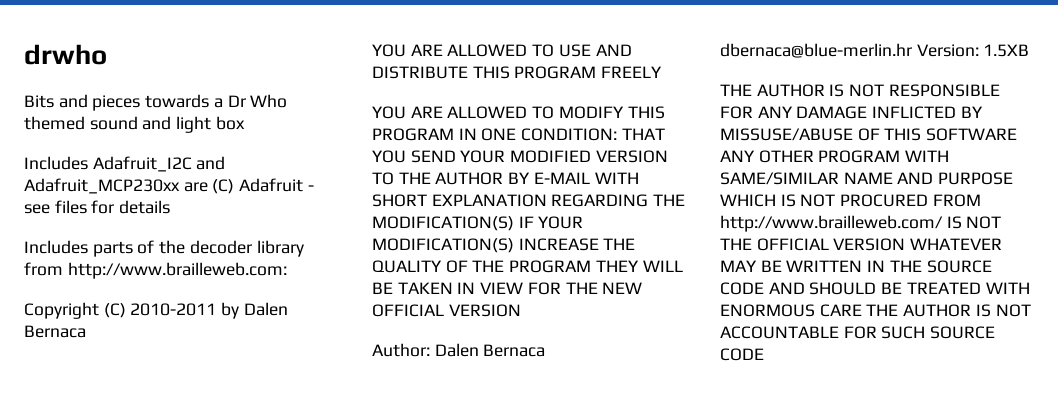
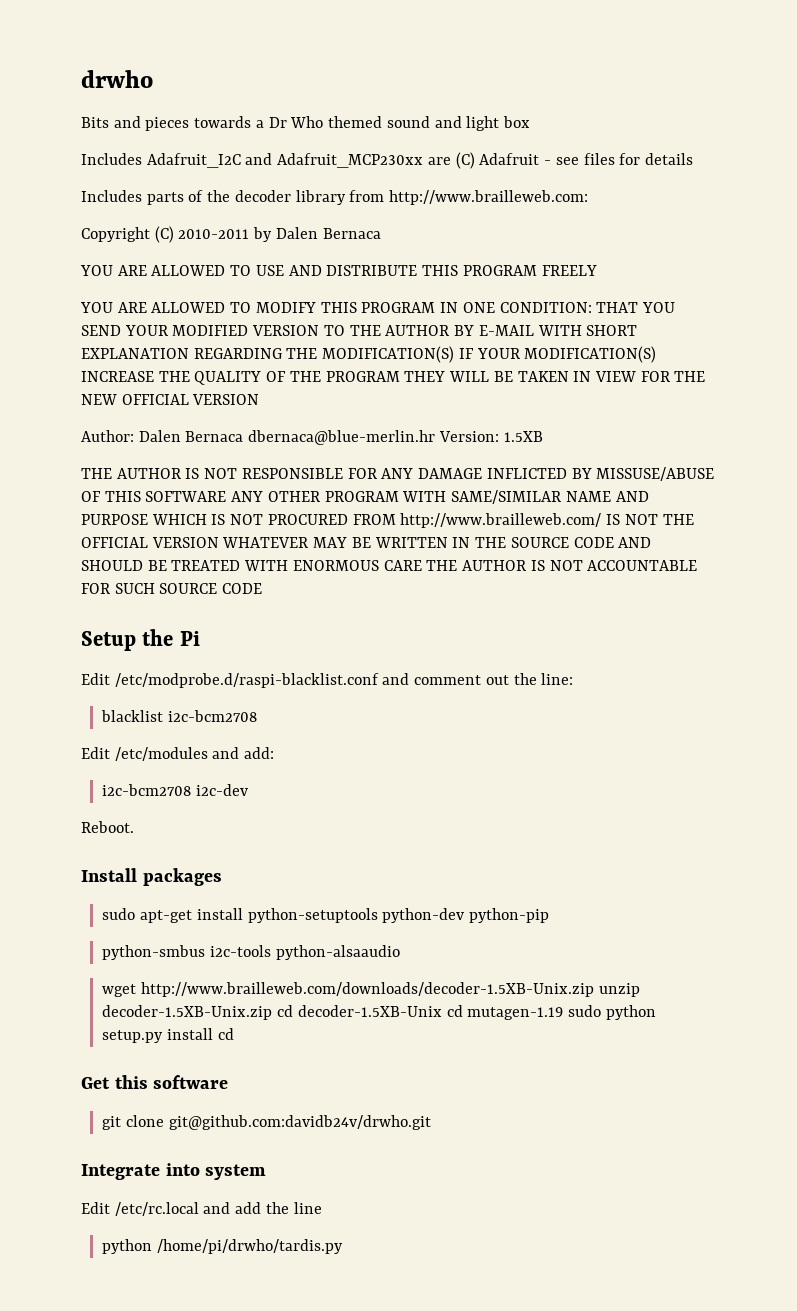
+ Setup the Pi
+ Edit /etc/modprobe.d/raspi-blacklist.conf and comment out the line:
+ blacklist i2c-bcm2708
+ Edit /etc/modules and add:
+ i2c-bcm2708 i2c-dev
+ Reboot.
+ Install packages
+ sudo apt-get install python-setuptools python-dev python-pip
+ python-smbus i2c-tools python-alsaaudio
+ wget http://www.brailleweb.com/downloads/decoder-1.5XB-Unix.zip unzip decoder-1.5XB-Unix.zip cd decoder-1.5XB-Unix cd mutagen-1.19 sudo python setup.py install cd
+ Get this software
+ git clone git@github.com:davidb24v/drwho.git
+ Integrate into system
+ Edit /etc/rc.local and add the line
+ python /home/pi/drwho/tardis.py

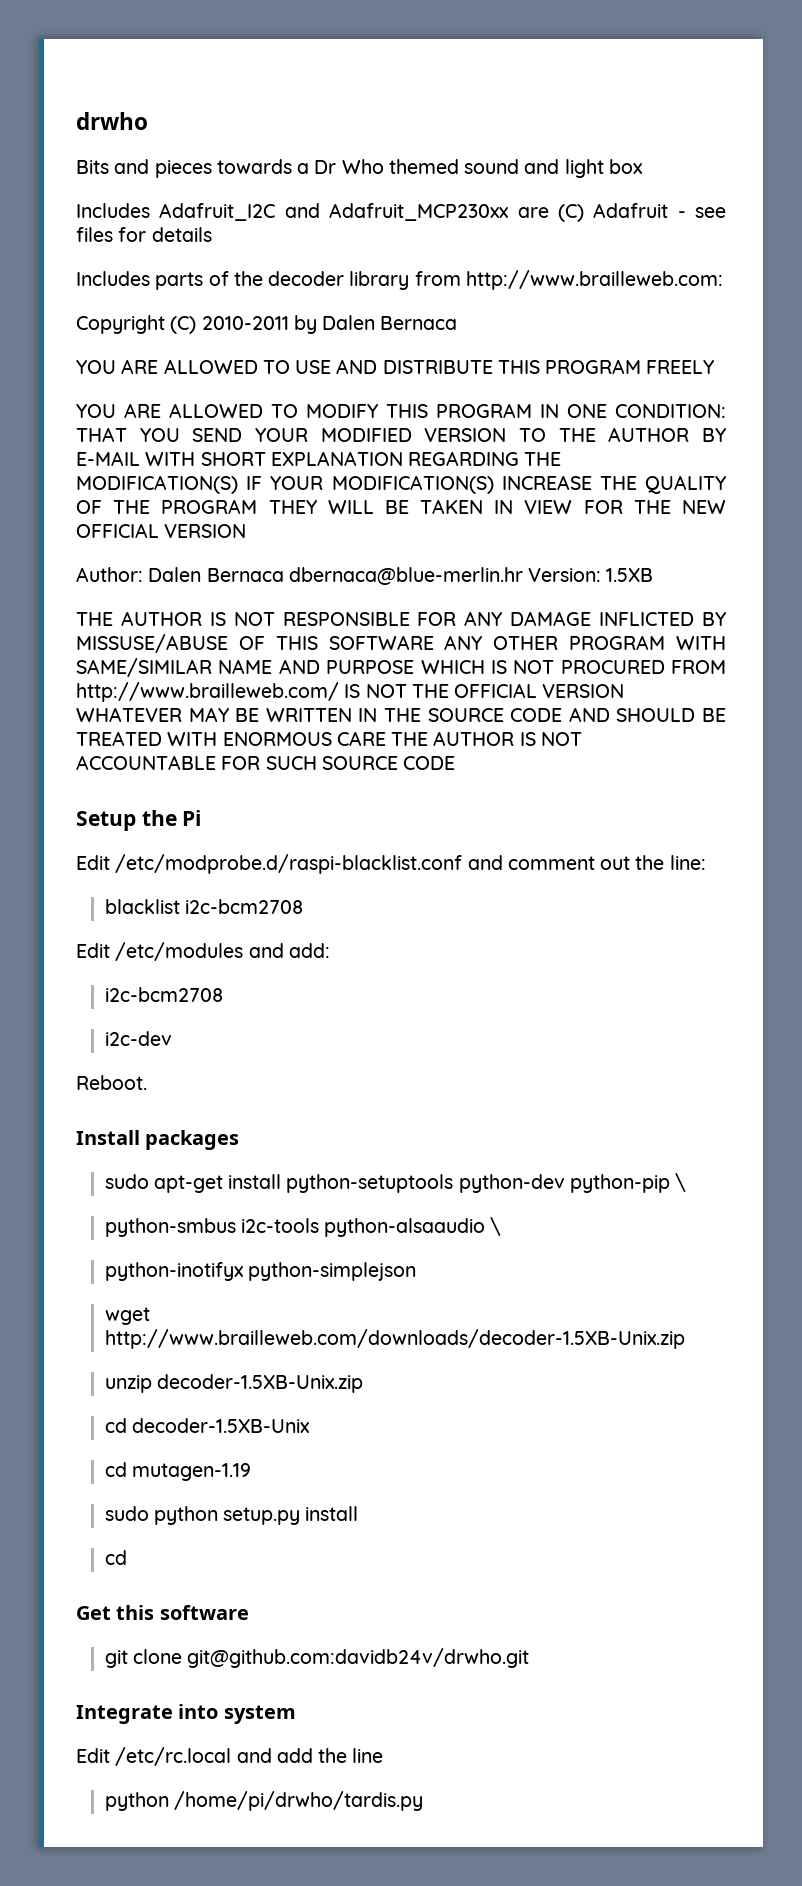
  Edit /etc/modules and add:
- i2c-bcm2708 i2c-dev
+ i2c-bcm2708
+ i2c-dev
- sudo apt-get install python-setuptools python-dev python-pip
+ sudo apt-get install python-setuptools python-dev python-pip \
- python-smbus i2c-tools python-alsaaudio
+ python-smbus i2c-tools python-alsaaudio \
+ python-inotifyx python-simplejson
- wget http://www.brailleweb.com/downloads/decoder-1.5XB-Unix.zip unzip decoder-1.5XB-Unix.zip cd decoder-1.5XB-Unix cd mutagen-1.19 sudo python setup.py install cd
+ wget http://www.brailleweb.com/downloads/decoder-1.5XB-Unix.zip
+ unzip decoder-1.5XB-Unix.zip
+ cd decoder-1.5XB-Unix
+ cd mutagen-1.19
+ sudo python setup.py install
+ cd

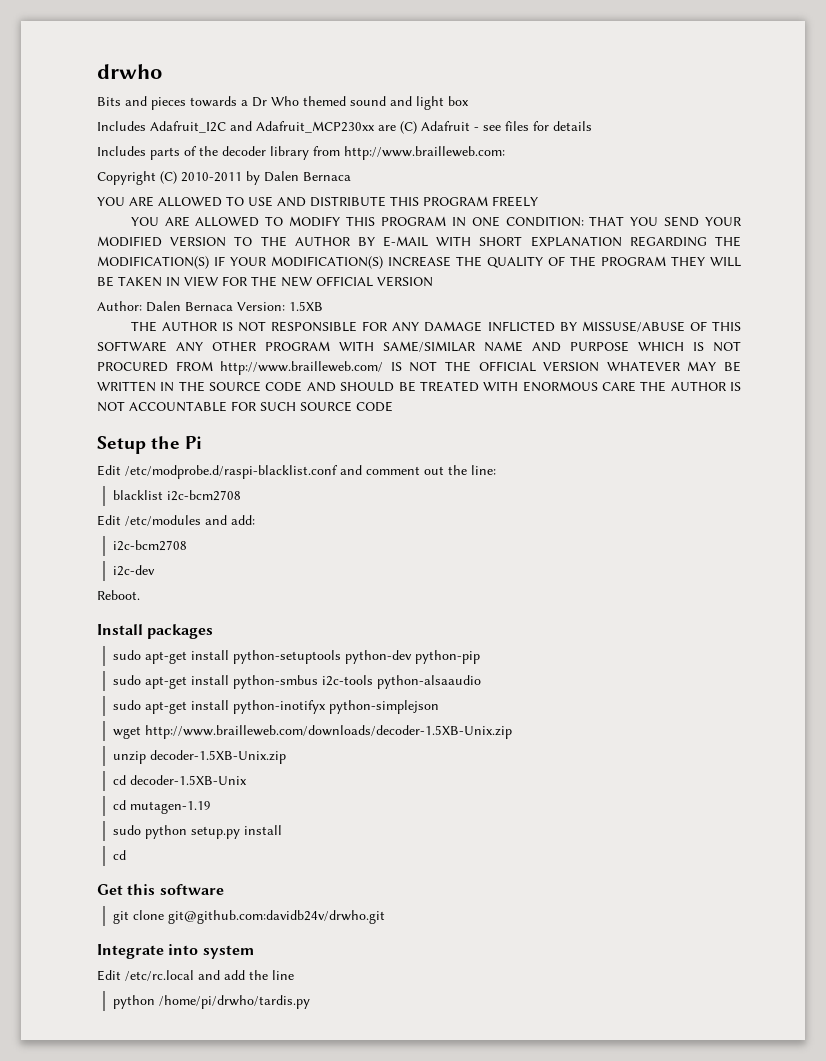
- Author: Dalen Bernaca dbernaca@blue-merlin.hr Version: 1.5XB
+ Author: Dalen Bernaca Version: 1.5XB
- sudo apt-get install python-setuptools python-dev python-pip \
- python-smbus i2c-tools python-alsaaudio \
- python-inotifyx python-simplejson
+ sudo apt-get install python-setuptools python-dev python-pip
+ sudo apt-get install python-smbus i2c-tools python-alsaaudio
+ sudo apt-get install python-inotifyx python-simplejson

